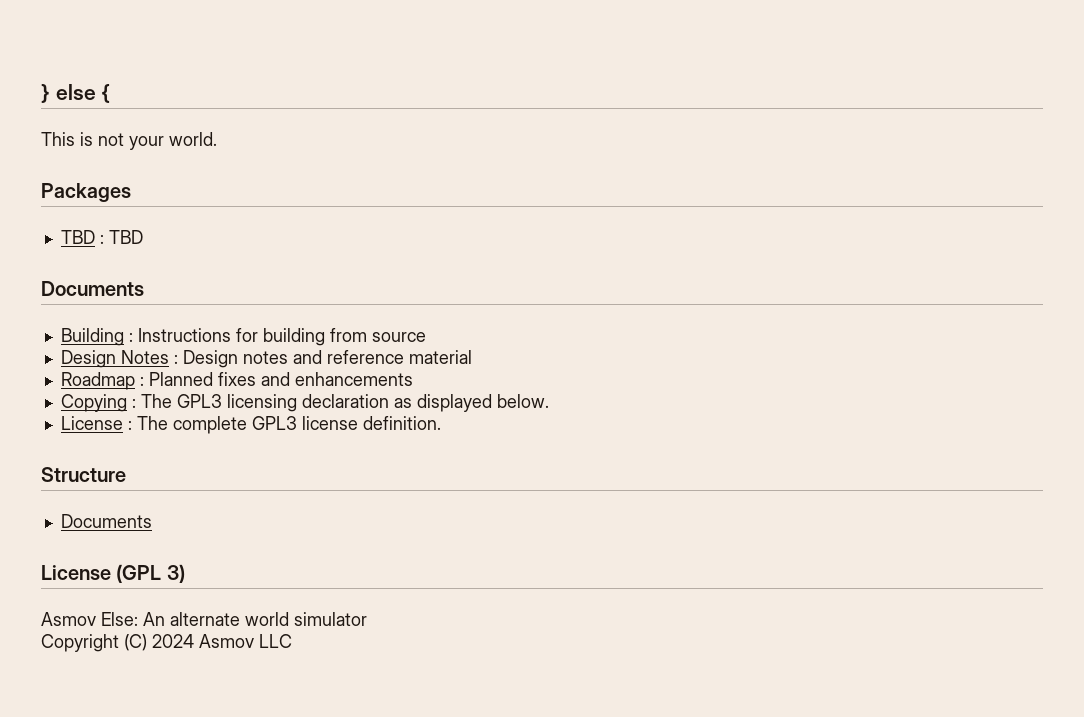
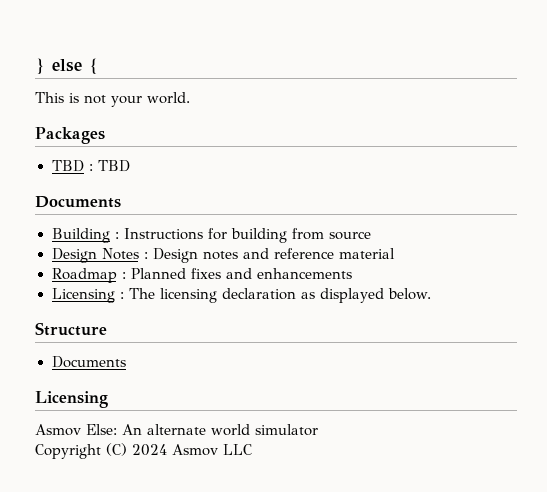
- Copying : The GPL3 licensing declaration as displayed below.
+ Licensing : The licensing declaration as displayed below.
- License : The complete GPL3 license definition.
  Structure
  Documents
- License (GPL 3)
+ Licensing

